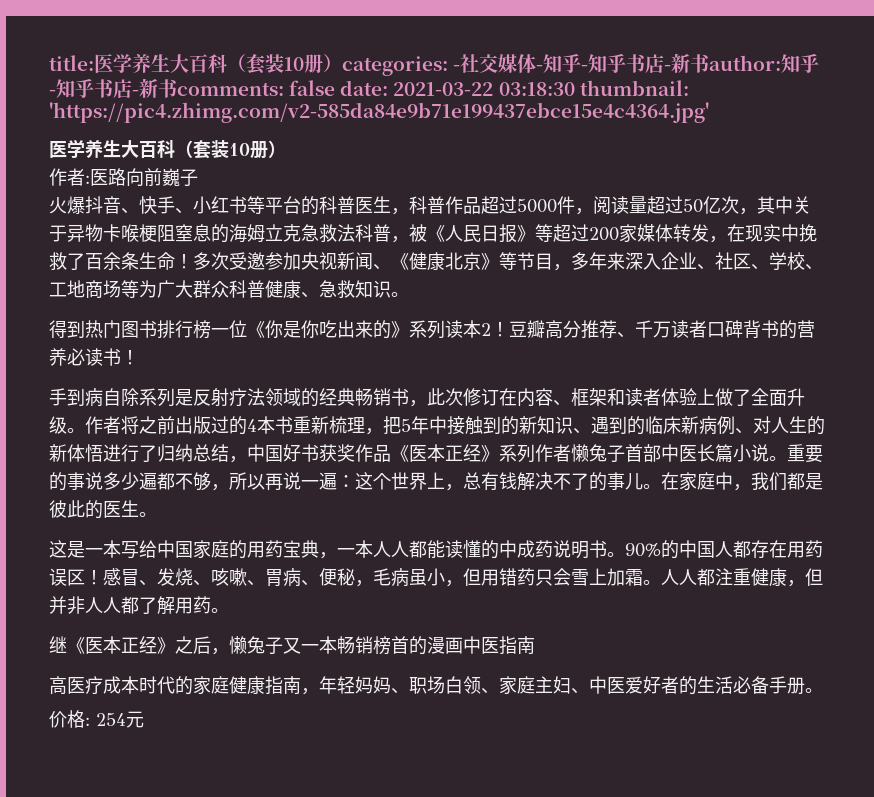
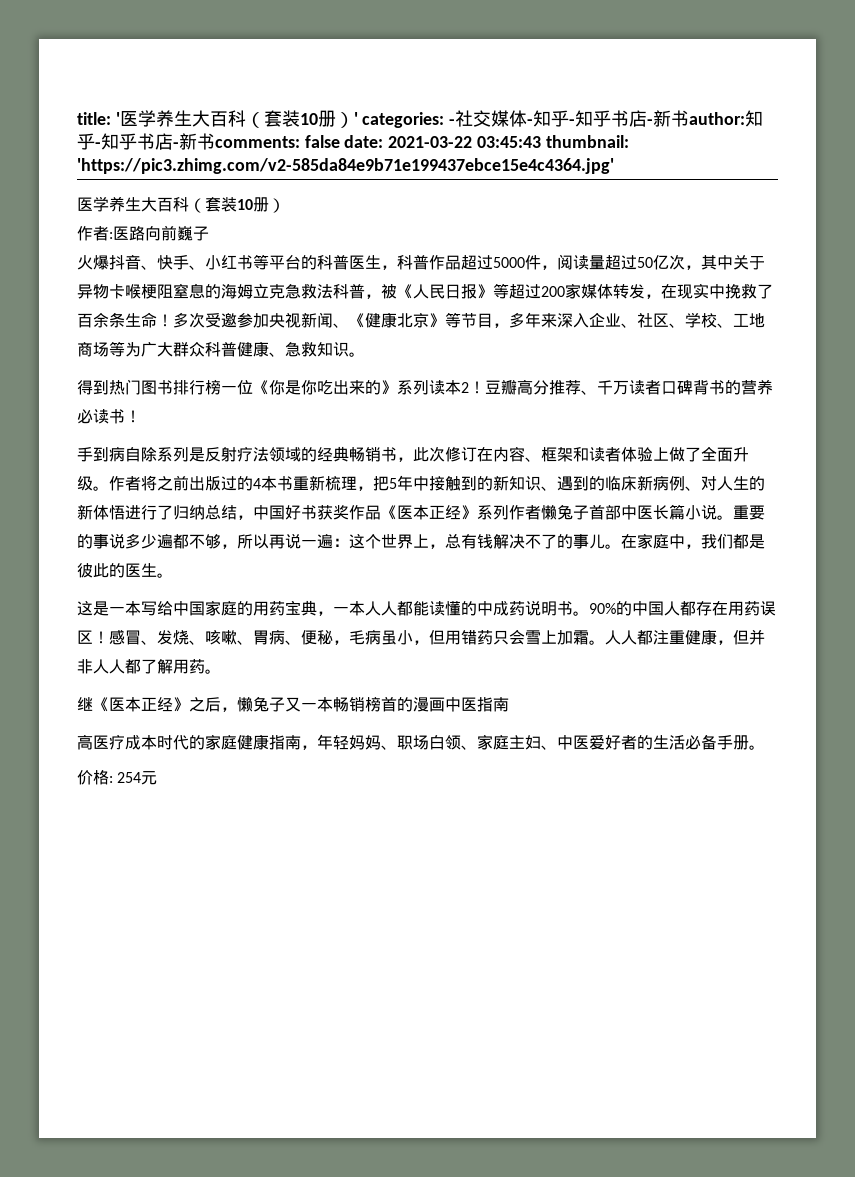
- title:医学养生大百科（套装10册）categories: -社交媒体-知乎-知乎书店-新书author:知乎-知乎书店-新书comments: false date: 2021-03-22 03:18:30 thumbnail: 'https://pic4.zhimg.com/v2-585da84e9b71e199437ebce15e4c4364.jpg'
+ title: '医学养生大百科（套装10册）' categories: -社交媒体-知乎-知乎书店-新书author:知乎-知乎书店-新书comments: false date: 2021-03-22 03:45:43 thumbnail: 'https://pic3.zhimg.com/v2-585da84e9b71e199437ebce15e4c4364.jpg'

